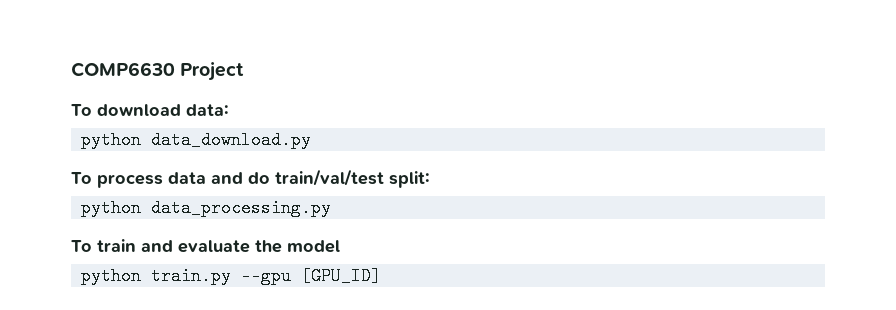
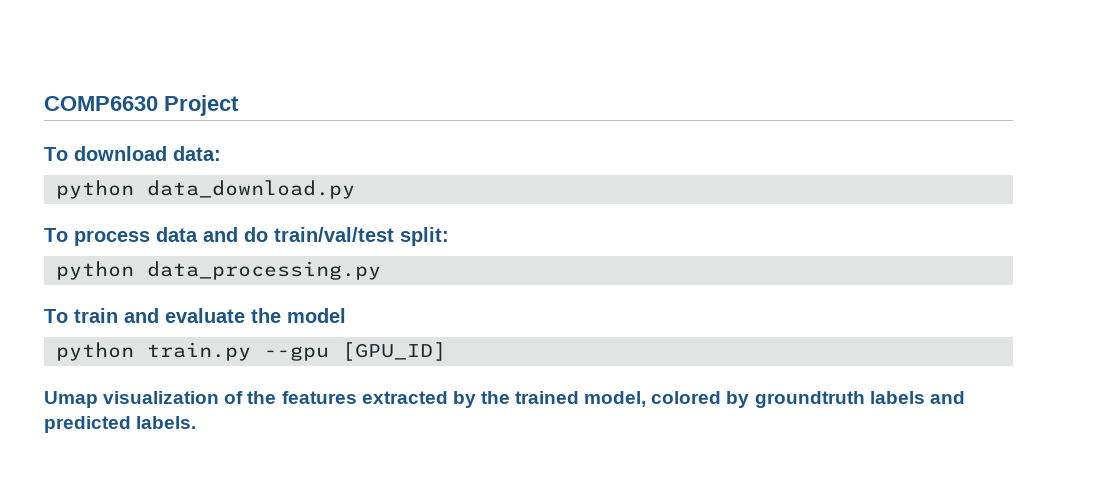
+ Umap visualization of the features extracted by the trained model, colored by groundtruth labels and predicted labels.

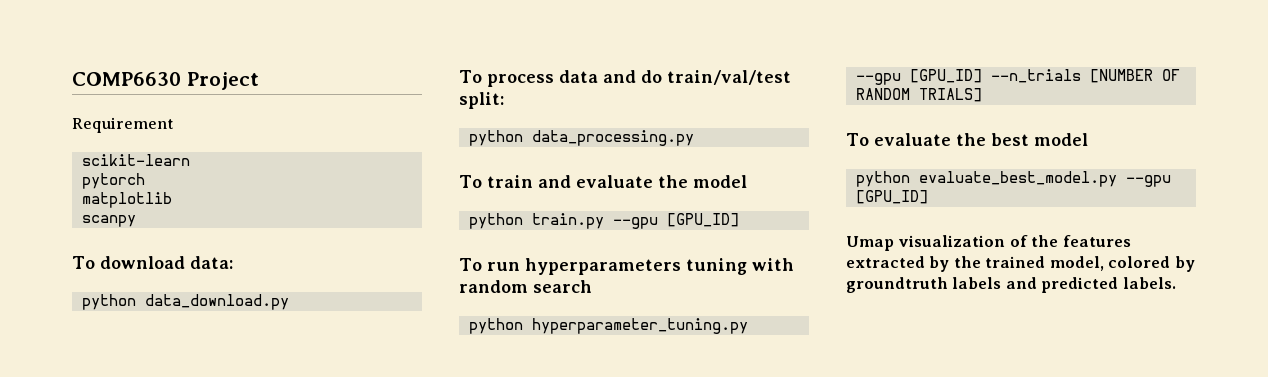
+ Requirement
+ scikit-learn
+ pytorch
+ matplotlib
+ scanpy
+ To run hyperparameters tuning with random search
+ python hyperparameter_tuning.py --gpu [GPU_ID] --n_trials [NUMBER OF RANDOM TRIALS]
+ To evaluate the best model
+ python evaluate_best_model.py --gpu [GPU_ID]

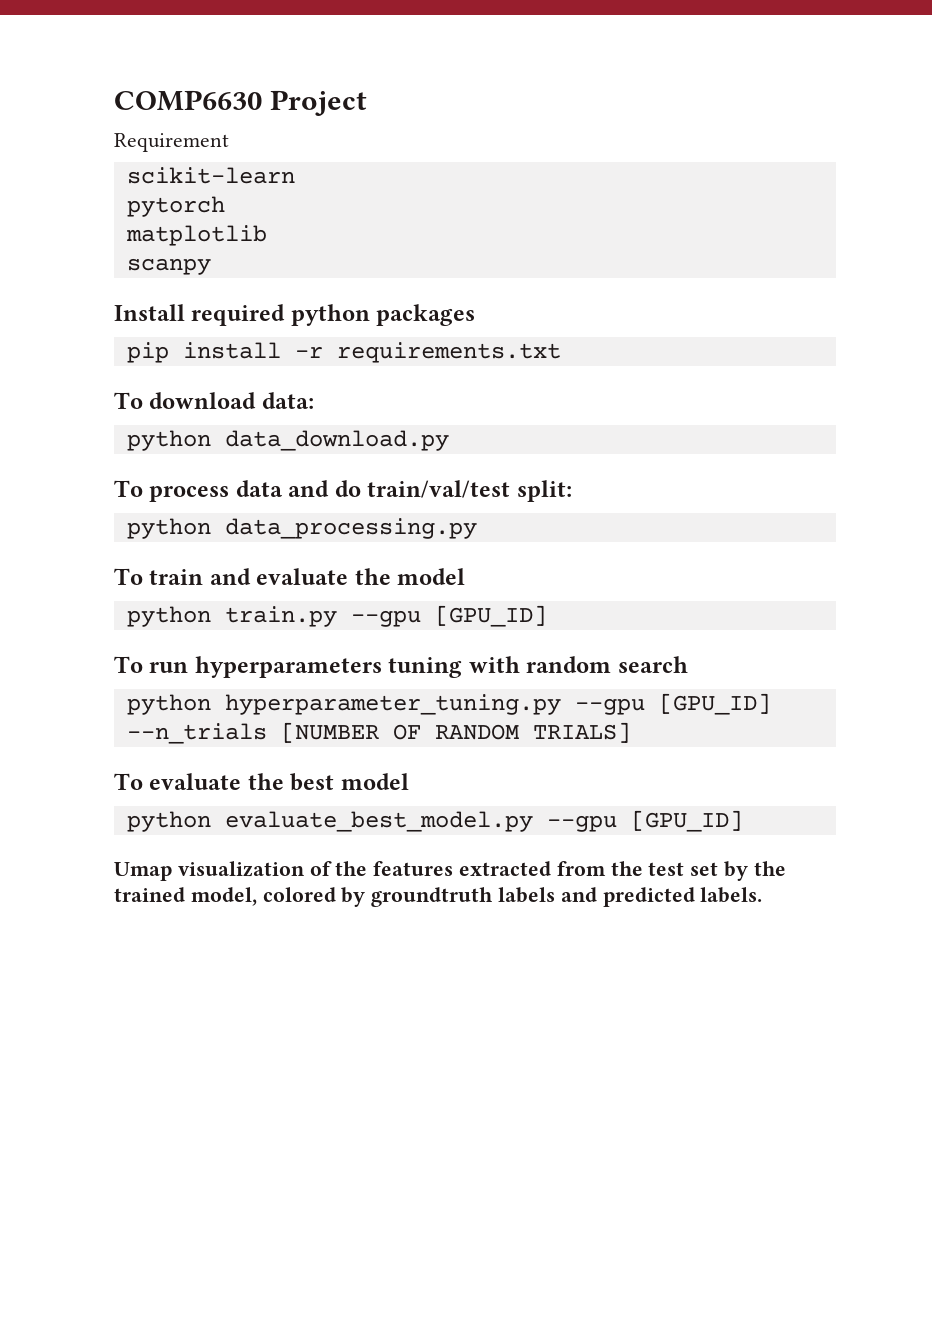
+ Install required python packages
+ pip install -r requirements.txt
- Umap visualization of the features extracted by the trained model, colored by groundtruth labels and predicted labels.
+ Umap visualization of the features extracted from the test set by the trained model, colored by groundtruth labels and predicted labels.

